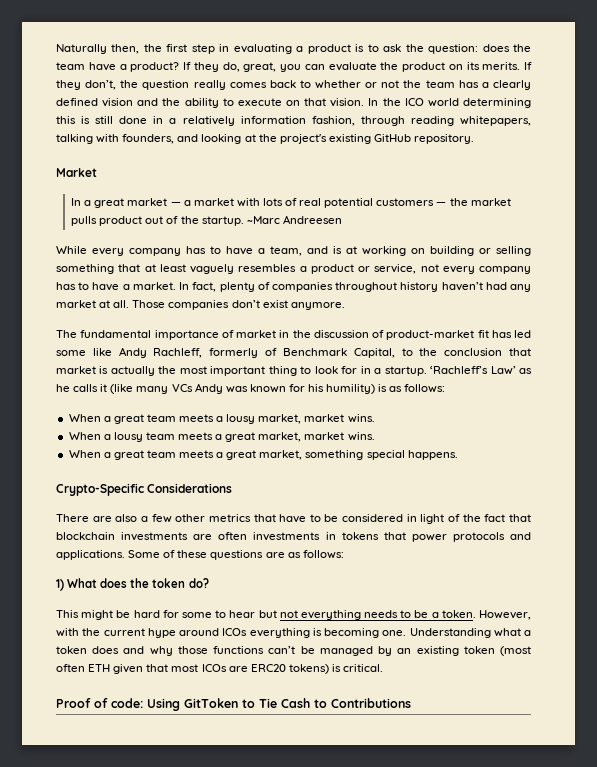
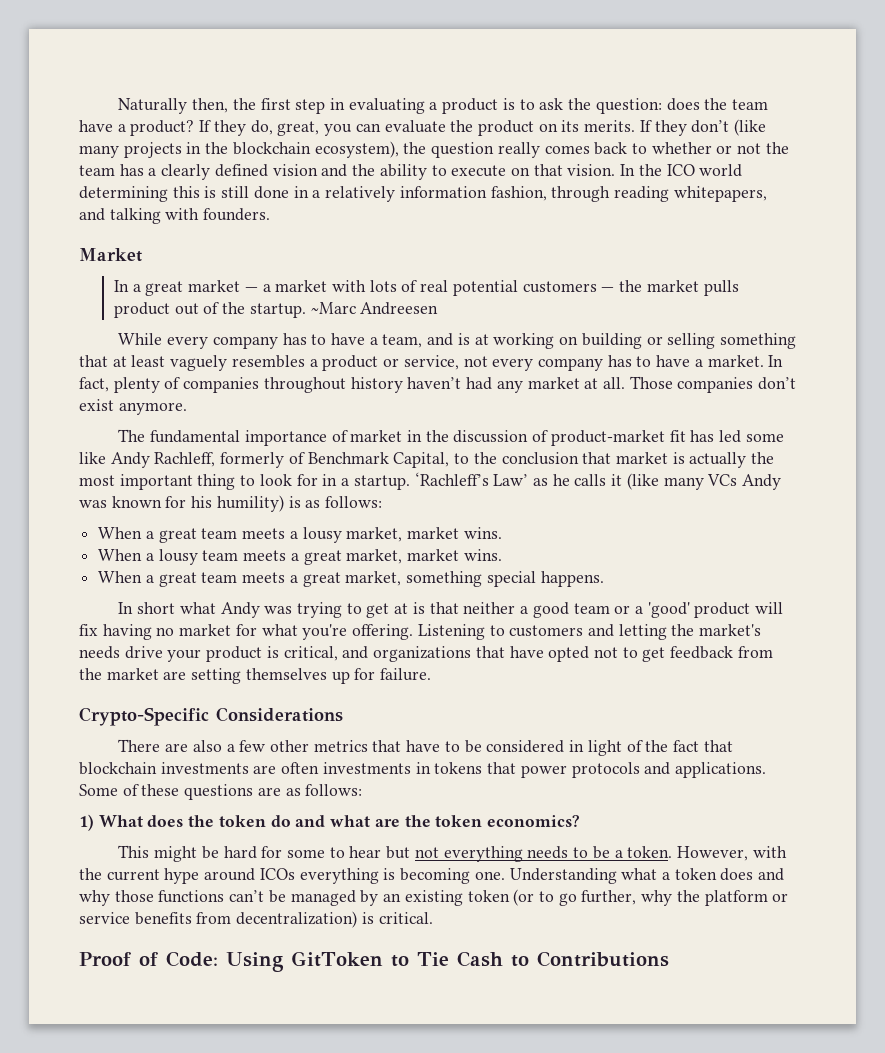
- If they don’t, the question really comes back to whether or not the team has a clearly defined vision and the ability to execute on that vision.
+ If they don’t (like many projects in the blockchain ecosystem), the question really comes back to whether or not the team has a clearly defined vision and the ability to execute on that vision.
- In the ICO world determining this is still done in a relatively information fashion, through reading whitepapers, talking with founders, and looking at the project's existing GitHub repository.
+ In the ICO world determining this is still done in a relatively information fashion, through reading whitepapers, and talking with founders.
+ In short what Andy was trying to get at is that neither a good team or a 'good' product will fix having no market for what you're offering. Listening to customers and letting the market's needs drive your product is critical, and organizations that have opted not to get feedback from the market are setting themselves up for failure.
- 1) What does the token do?
+ 1) What does the token do and what are the token economics?
- Understanding what a token does and why those functions can’t be managed by an existing token (most often ETH given that most ICOs are ERC20 tokens) is critical.
+ Understanding what a token does and why those functions can’t be managed by an existing token (or to go further, why the platform or service benefits from decentralization) is critical.
- Proof of code: Using GitToken to Tie Cash to Contributions
+ Proof of Code: Using GitToken to Tie Cash to Contributions

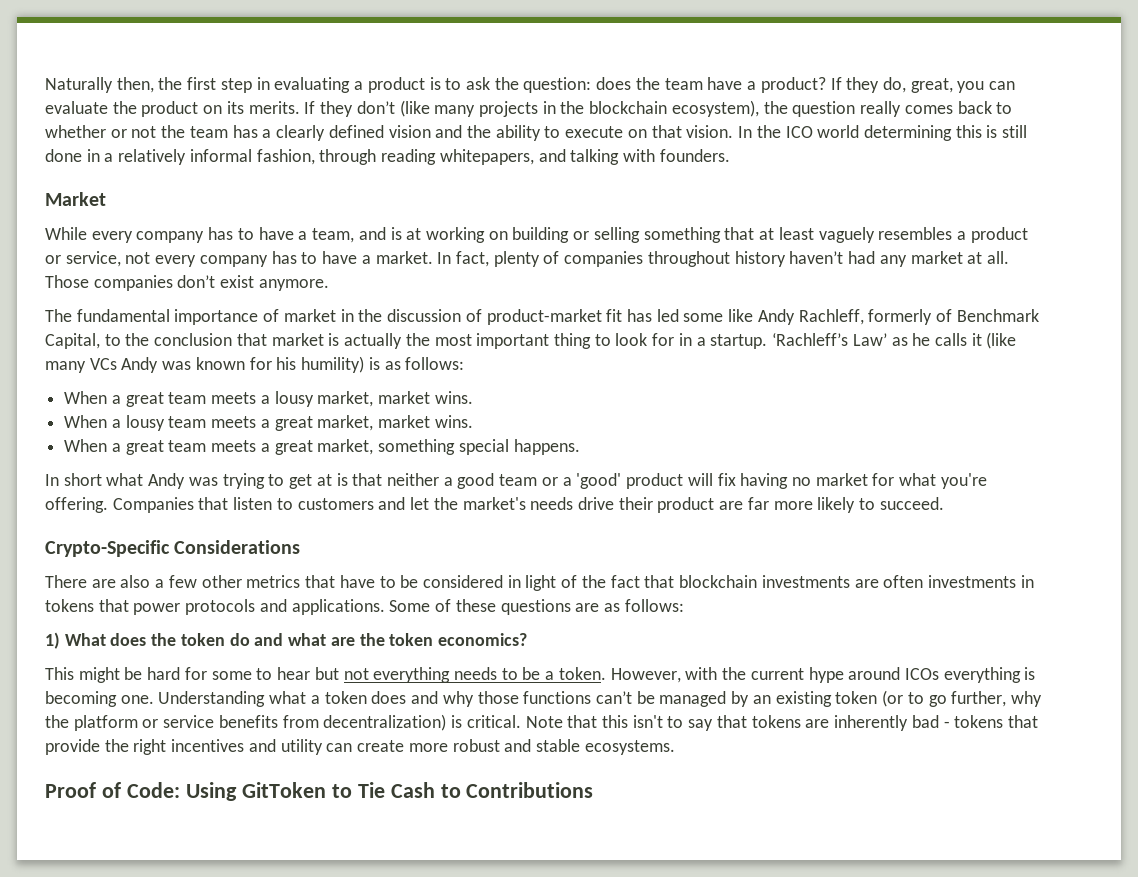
- In the ICO world determining this is still done in a relatively information fashion, through reading whitepapers, and talking with founders.
+ In the ICO world determining this is still done in a relatively informal fashion, through reading whitepapers, and talking with founders.
- In a great market — a market with lots of real potential customers — the market pulls product out of the startup. ~Marc Andreesen
- Listening to customers and letting the market's needs drive your product is critical, and organizations that have opted not to get feedback from the market are setting themselves up for failure.
+ Companies that listen to customers and let the market's needs drive their product are far more likely to succeed.
+ Note that this isn't to say that tokens are inherently bad - tokens that provide the right incentives and utility can create more robust and stable ecosystems.

